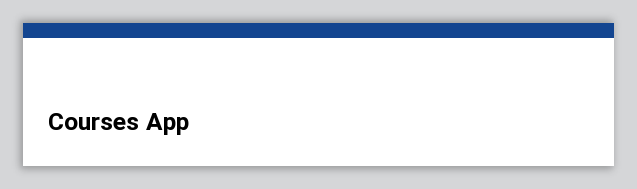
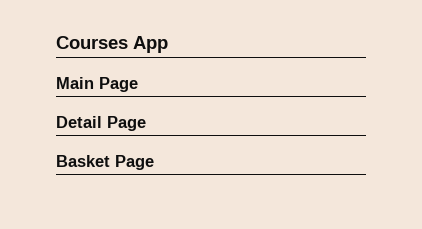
+ Main Page
+ Detail Page
+ Basket Page

